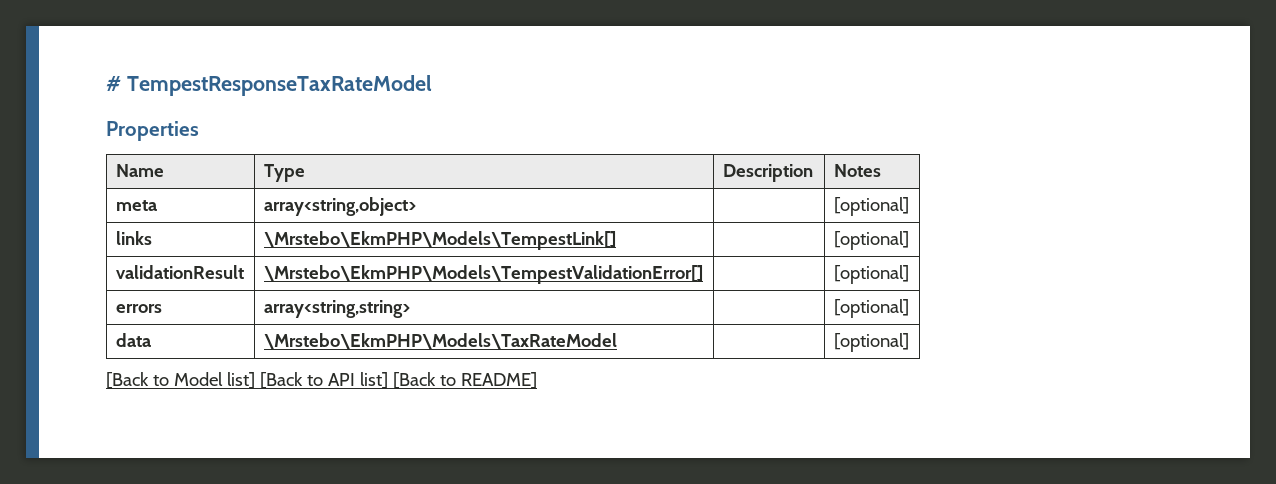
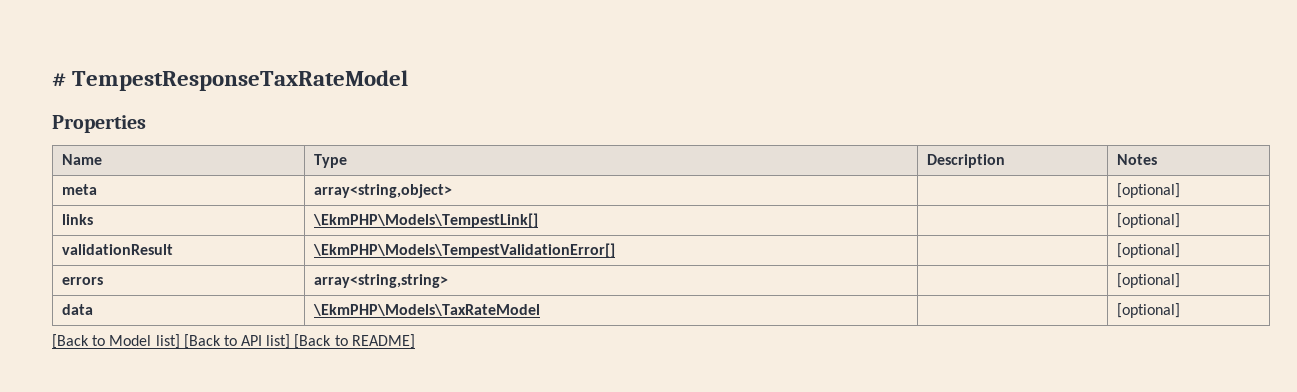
- links | \Mrstebo\EkmPHP\Models\TempestLink[] | | [optional]
+ links | \EkmPHP\Models\TempestLink[] | | [optional]
- validationResult | \Mrstebo\EkmPHP\Models\TempestValidationError[] | | [optional]
+ validationResult | \EkmPHP\Models\TempestValidationError[] | | [optional]
- data | \Mrstebo\EkmPHP\Models\TaxRateModel | | [optional]
+ data | \EkmPHP\Models\TaxRateModel | | [optional]

